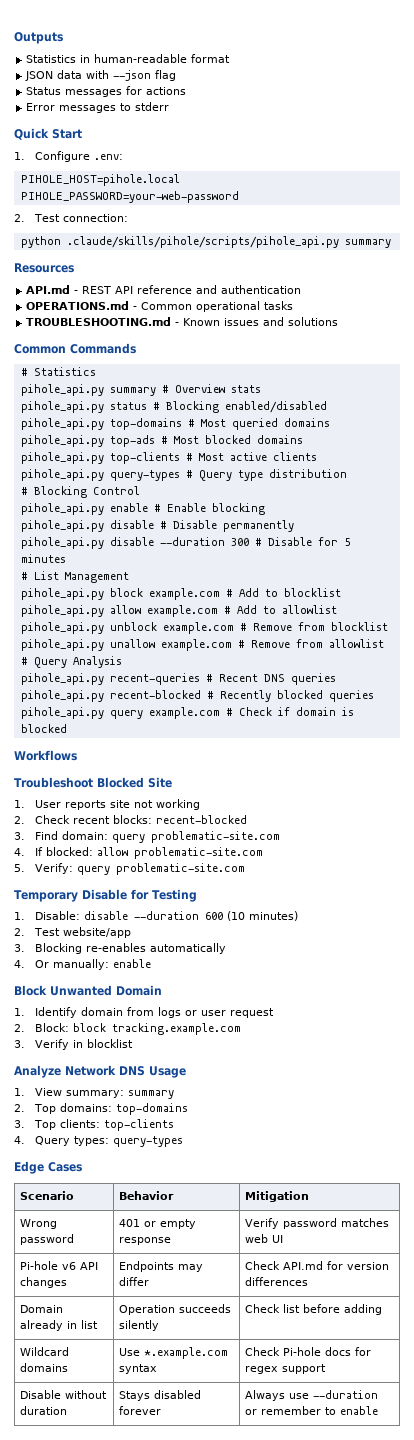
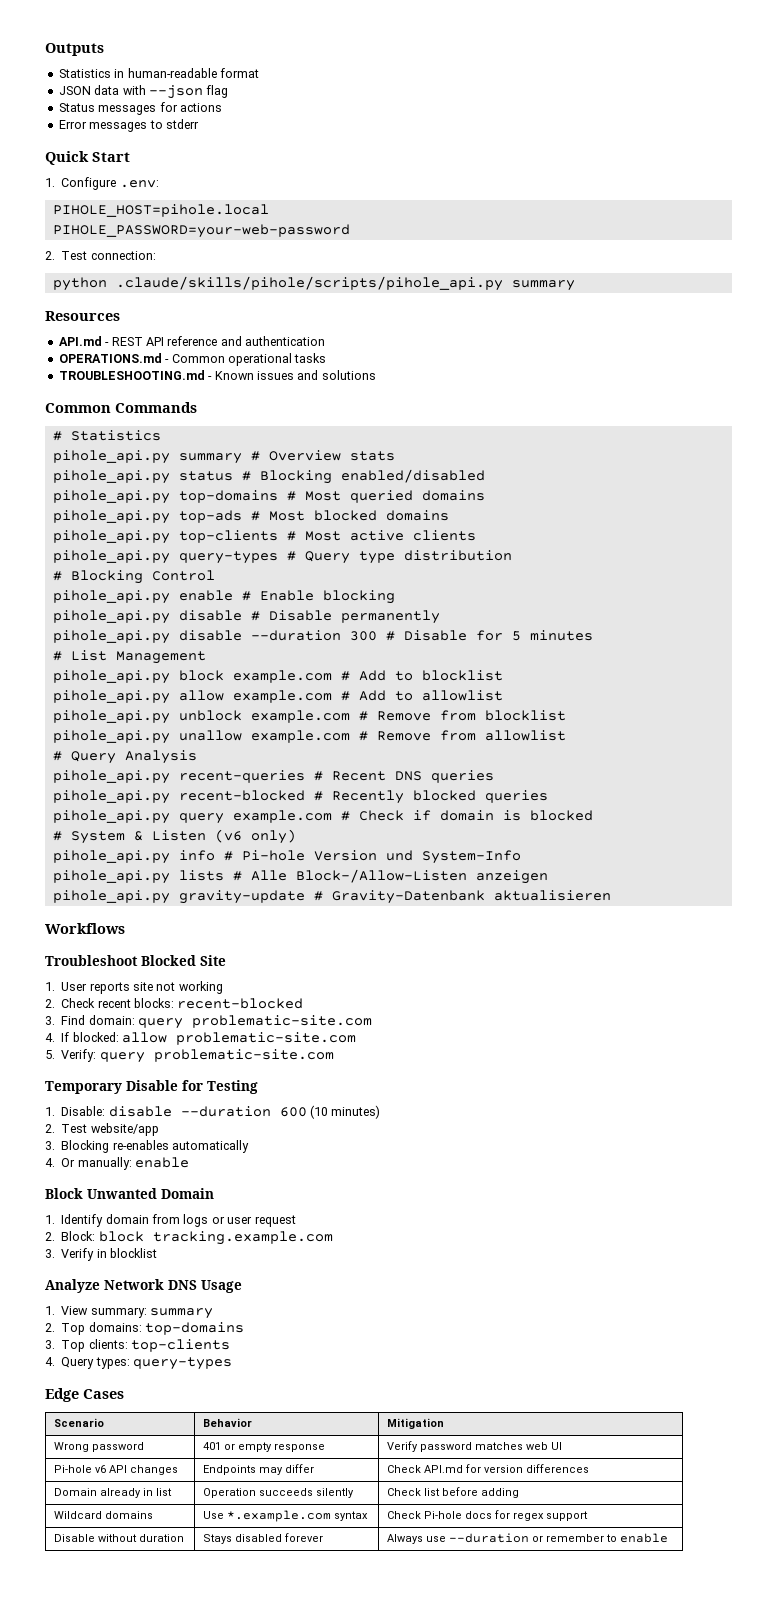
+ # System & Listen (v6 only)
+ pihole_api.py info # Pi-hole Version und System-Info
+ pihole_api.py lists # Alle Block-/Allow-Listen anzeigen
+ pihole_api.py gravity-update # Gravity-Datenbank aktualisieren

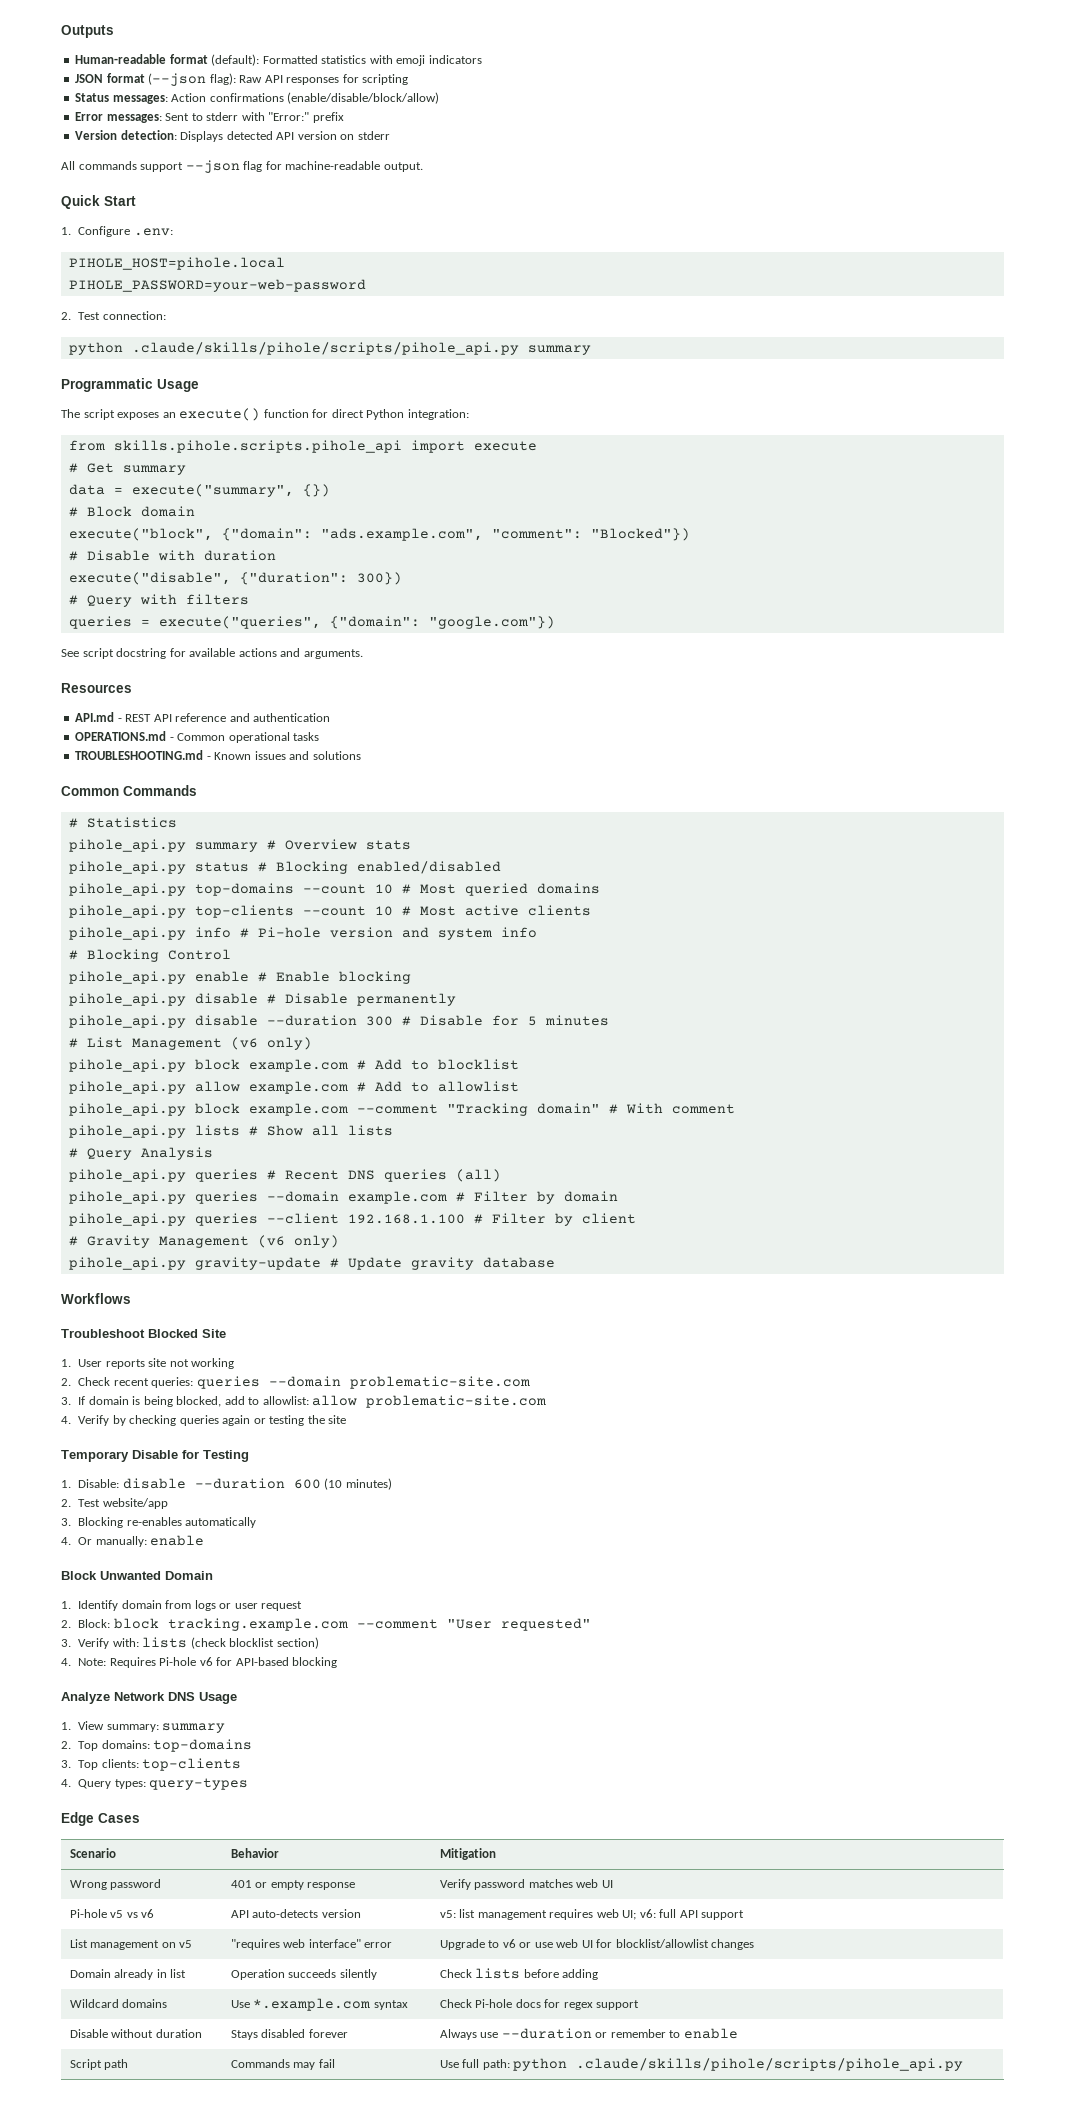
- Statistics in human-readable format
- JSON data with --json flag
- Status messages for actions
- Error messages to stderr
+ Human-readable format (default): Formatted statistics with emoji indicators
+ JSON format (--json flag): Raw API responses for scripting
+ Status messages: Action confirmations (enable/disable/block/allow)
+ Error messages: Sent to stderr with "Error:" prefix
+ Version detection: Displays detected API version on stderr
+ All commands support --json flag for machine-readable output.
+ Programmatic Usage
+ The script exposes an execute() function for direct Python integration:
+ from skills.pihole.scripts.pihole_api import execute
+ # Get summary
+ data = execute("summary", {})
+ # Block domain
+ execute("block", {"domain": "ads.example.com", "comment": "Blocked"})
+ # Disable with duration
+ execute("disable", {"duration": 300})
+ # Query with filters
+ queries = execute("queries", {"domain": "google.com"})
+ See script docstring for available actions and arguments.
- pihole_api.py top-domains # Most queried domains
+ pihole_api.py top-domains --count 10 # Most queried domains
- pihole_api.py top-ads # Most blocked domains
- pihole_api.py top-clients # Most active clients
+ pihole_api.py top-clients --count 10 # Most active clients
- pihole_api.py query-types # Query type distribution
+ pihole_api.py info # Pi-hole version and system info
- # List Management
+ # List Management (v6 only)
- pihole_api.py unblock example.com # Remove from blocklist
- pihole_api.py unallow example.com # Remove from allowlist
+ pihole_api.py block example.com --comment "Tracking domain" # With comment
+ pihole_api.py lists # Show all lists
- pihole_api.py recent-queries # Recent DNS queries
- pihole_api.py recent-blocked # Recently blocked queries
- pihole_api.py query example.com # Check if domain is blocked
- # System & Listen (v6 only)
- pihole_api.py info # Pi-hole Version und System-Info
- pihole_api.py lists # Alle Block-/Allow-Listen anzeigen
+ pihole_api.py queries # Recent DNS queries (all)
+ pihole_api.py queries --domain example.com # Filter by domain
+ pihole_api.py queries --client 192.168.1.100 # Filter by client
+ # Gravity Management (v6 only)
- pihole_api.py gravity-update # Gravity-Datenbank aktualisieren
+ pihole_api.py gravity-update # Update gravity database
- 2. Check recent blocks: recent-blocked
- 3. Find domain: query problematic-site.com
- 4. If blocked: allow problematic-site.com
- 5. Verify: query problematic-site.com
+ 2. Check recent queries: queries --domain problematic-site.com
+ 3. If domain is being blocked, add to allowlist: allow problematic-site.com
+ 4. Verify by checking queries again or testing the site
- 2. Block: block tracking.example.com
+ 2. Block: block tracking.example.com --comment "User requested"
- 3. Verify in blocklist
+ 3. Verify with: lists (check blocklist section)
+ 4. Note: Requires Pi-hole v6 for API-based blocking
- Pi-hole v6 API changes | Endpoints may differ | Check API.md for version differences
+ Pi-hole v5 vs v6 | API auto-detects version | v5: list management requires web UI; v6: full API support
+ List management on v5 | "requires web interface" error | Upgrade to v6 or use web UI for blocklist/allowlist changes
- Domain already in list | Operation succeeds silently | Check list before adding
+ Domain already in list | Operation succeeds silently | Check lists before adding
+ Script path | Commands may fail | Use full path: python .claude/skills/pihole/scripts/pihole_api.py

